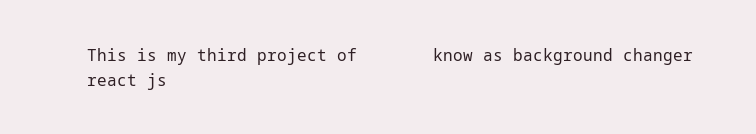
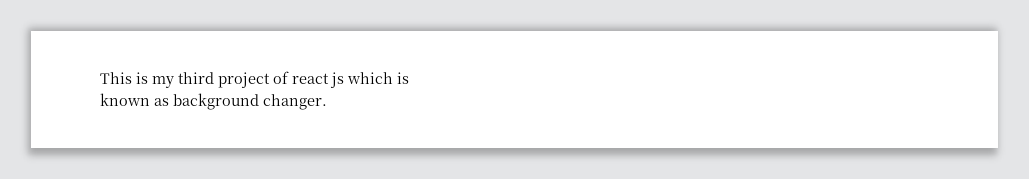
- This is my third project of react js
- know as background changer
+ This is my third project of react js which is
+ known as background changer.

